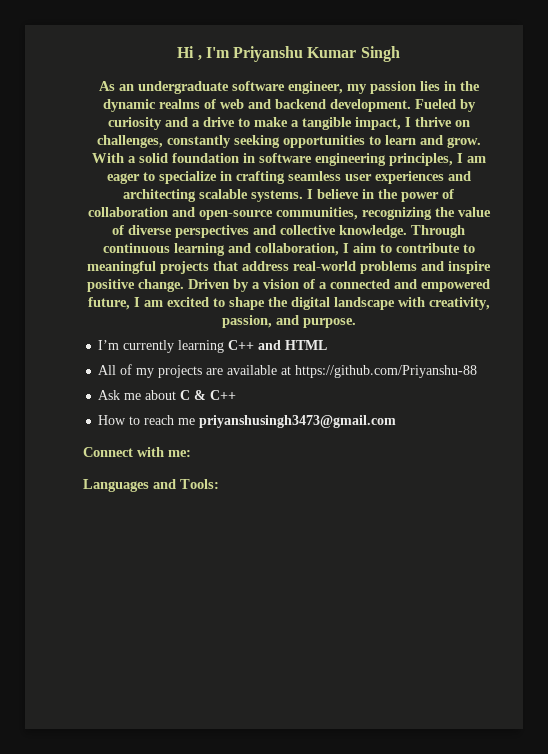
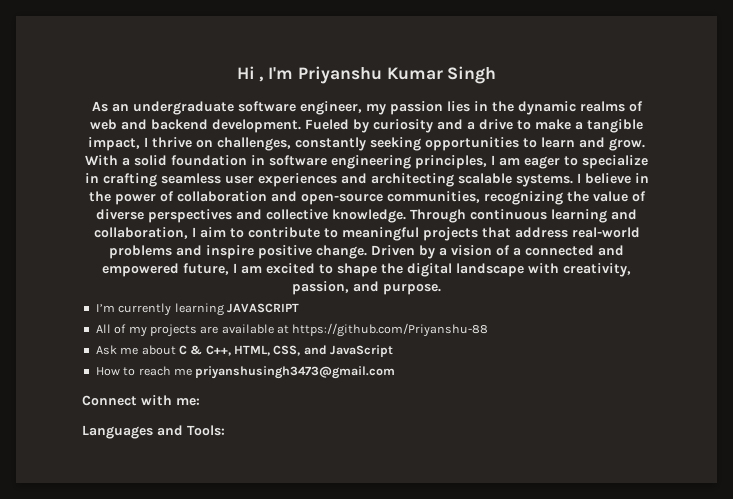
- I’m currently learning C++ and HTML
+ I’m currently learning JAVASCRIPT
- Ask me about C & C++
+ Ask me about C & C++, HTML, CSS, and JavaScript

